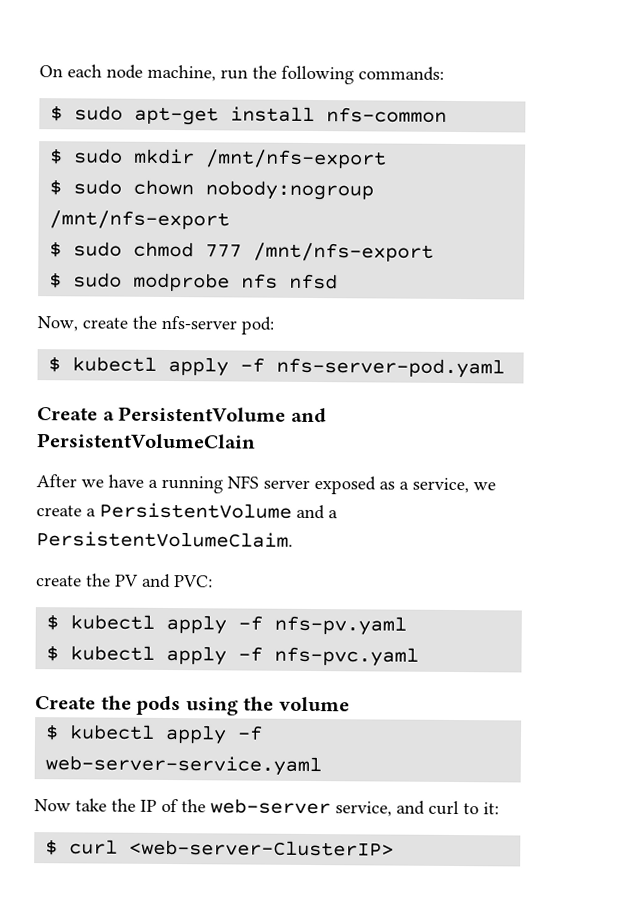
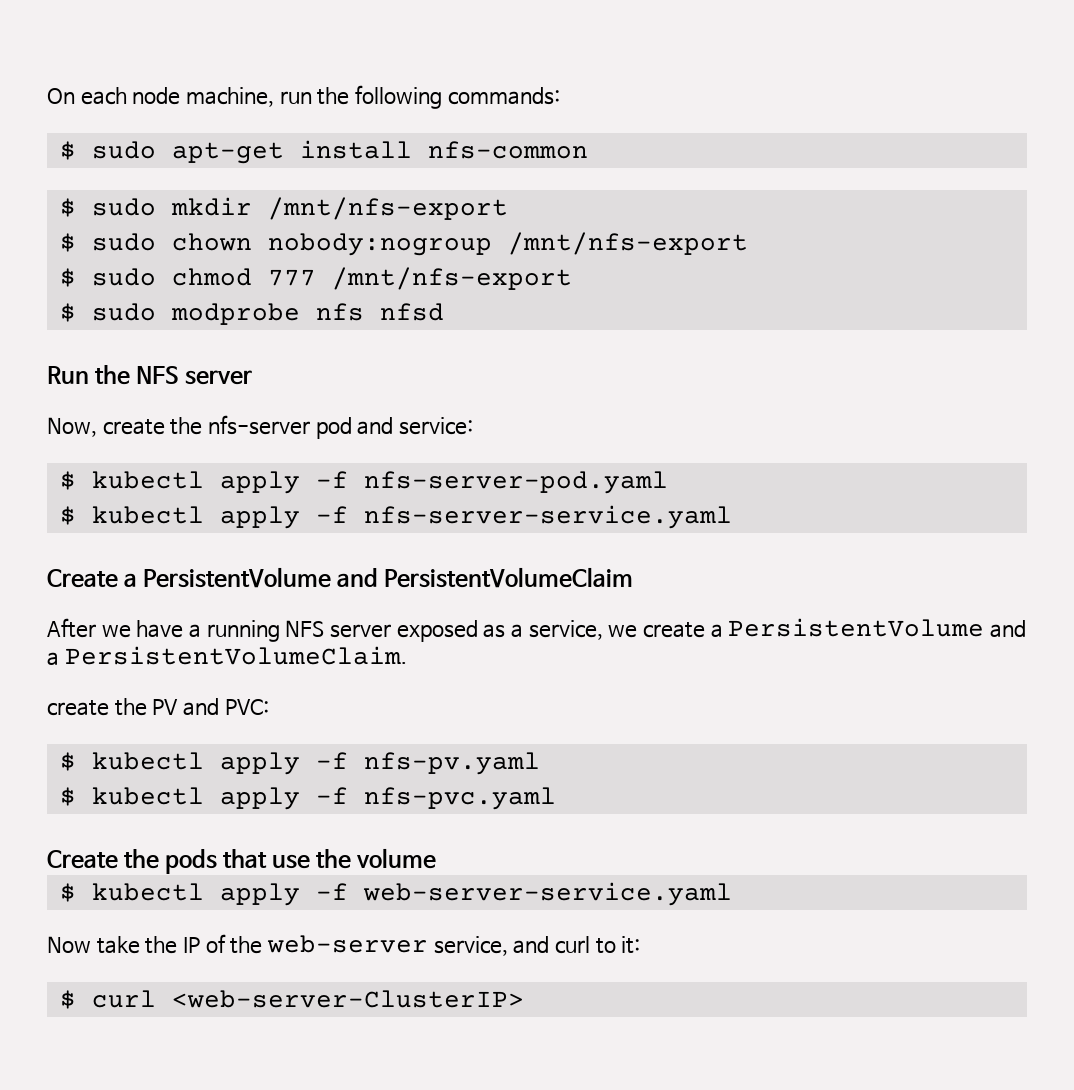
+ Run the NFS server
- Now, create the nfs-server pod:
+ Now, create the nfs-server pod and service:
+ $ kubectl apply -f nfs-server-service.yaml
- Create a PersistentVolume and PersistentVolumeClain
+ Create a PersistentVolume and PersistentVolumeClaim
- Create the pods using the volume
+ Create the pods that use the volume

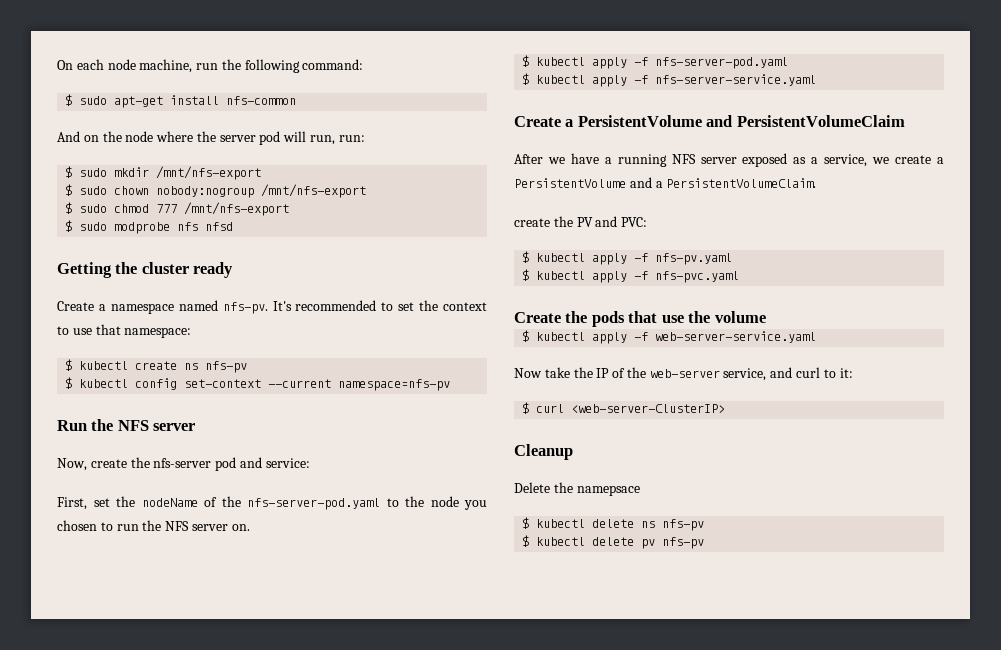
- On each node machine, run the following commands:
+ On each node machine, run the following command:
+ And on the node where the server pod will run, run:
+ Getting the cluster ready
+ Create a namespace named nfs-pv. It's recommended to set the context to use that namespace:
+ $ kubectl create ns nfs-pv
+ $ kubectl config set-context --current namespace=nfs-pv
+ First, set the nodeName of the nfs-server-pod.yaml to the node you chosen to run the NFS server on.
+ Cleanup
+ Delete the namepsace
+ $ kubectl delete ns nfs-pv
+ $ kubectl delete pv nfs-pv

